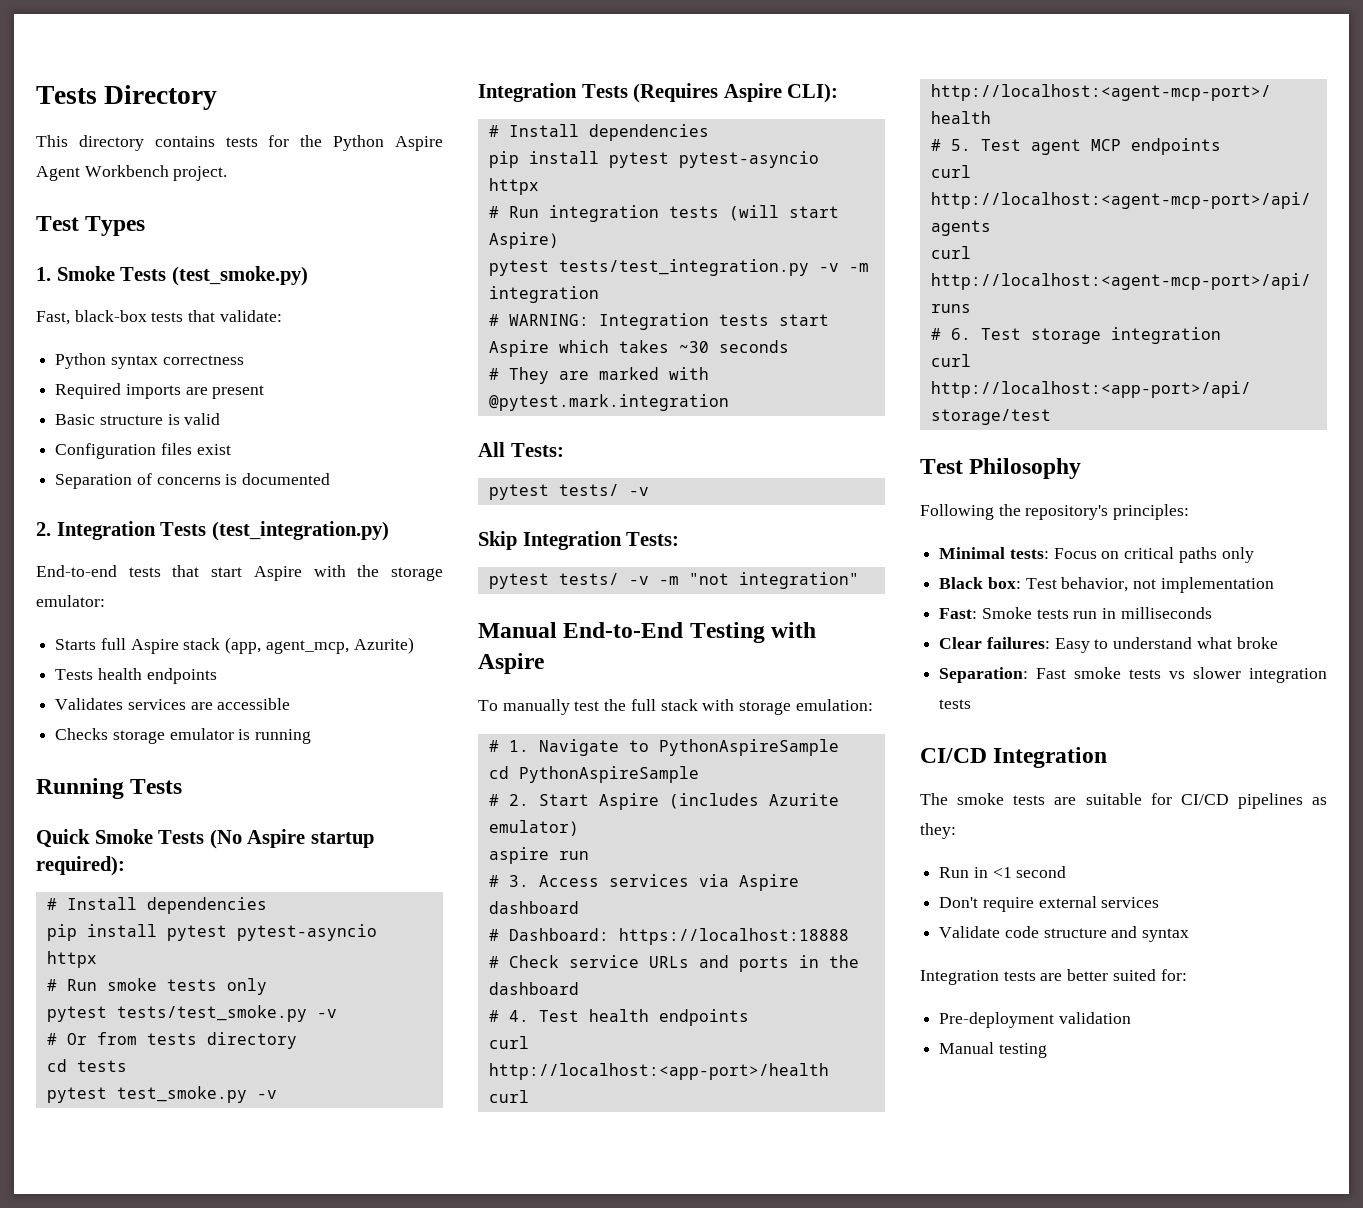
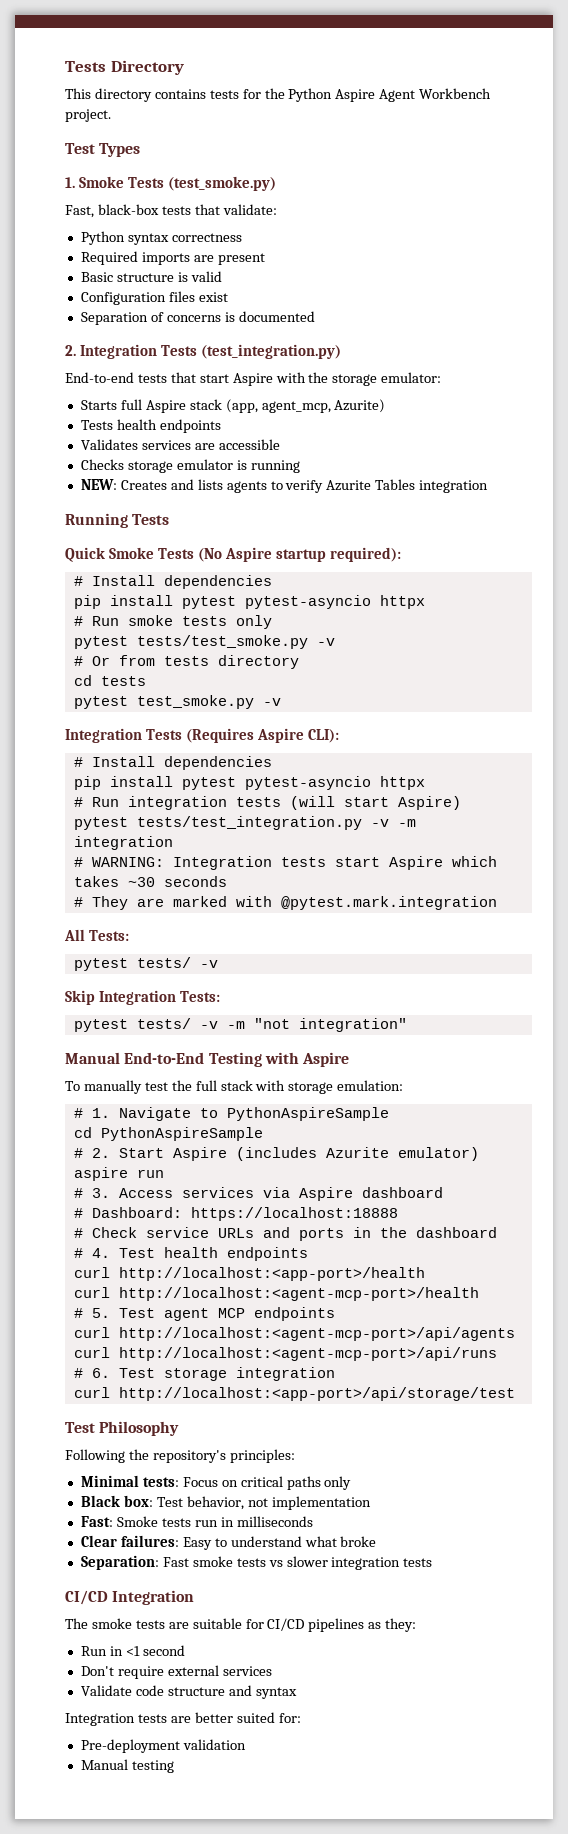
+ NEW: Creates and lists agents to verify Azurite Tables integration

